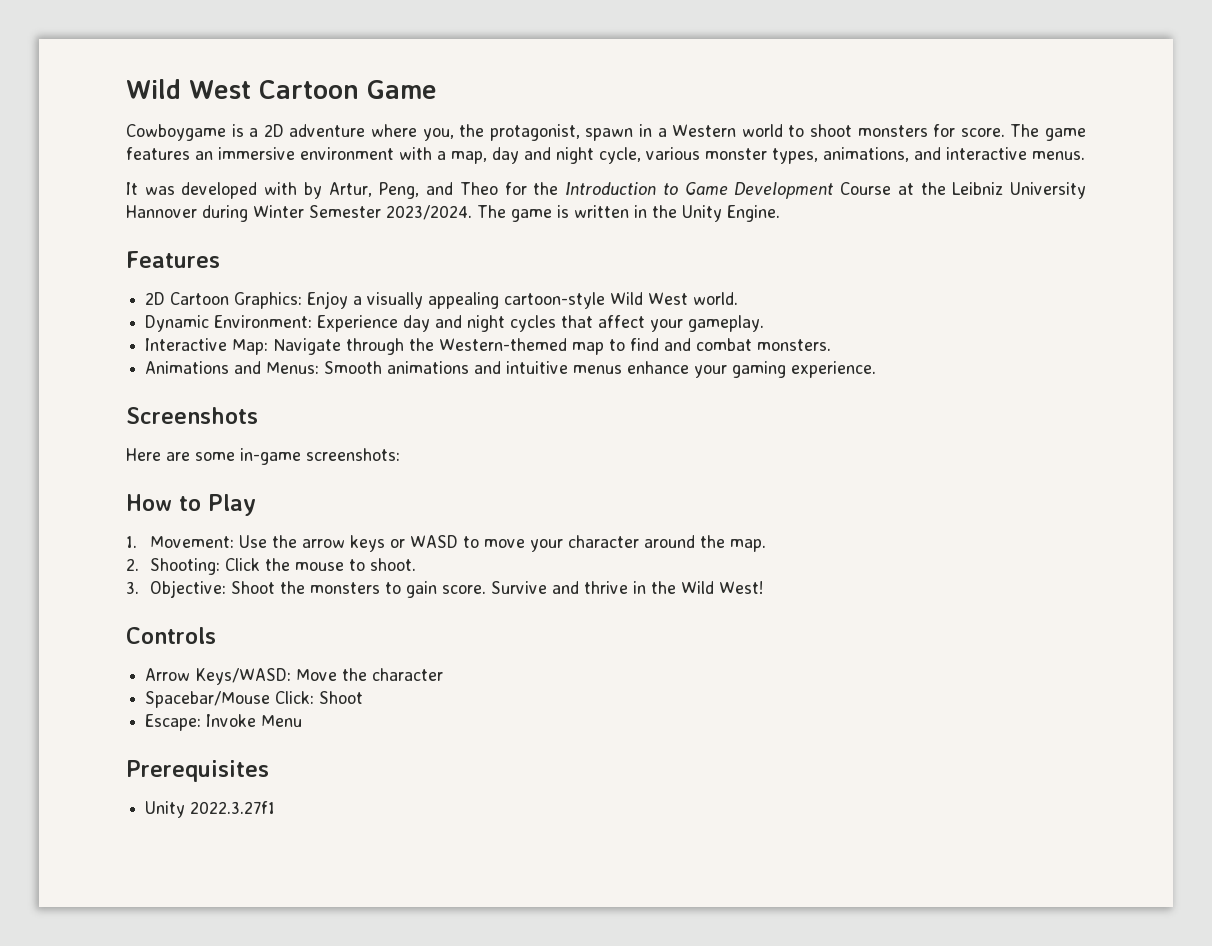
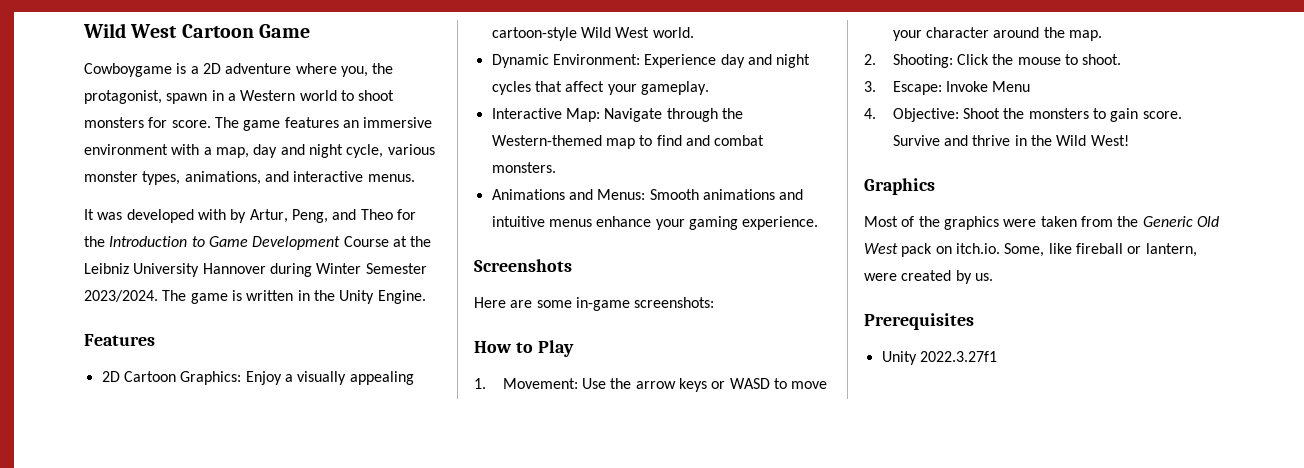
- 3. Objective: Shoot the monsters to gain score.
+ 3. Escape: Invoke Menu
+ 4. Objective: Shoot the monsters to gain score.
- Controls
- Arrow Keys/WASD: Move the character
- Spacebar/Mouse Click: Shoot
- Escape: Invoke Menu
+ Graphics
+ Most of the graphics were taken from the Generic Old West pack on itch.io. Some, like fireball or lantern, were created by us.

